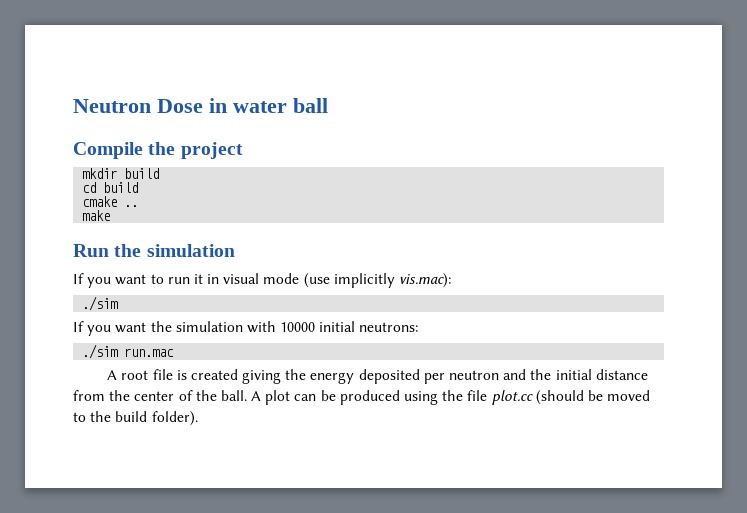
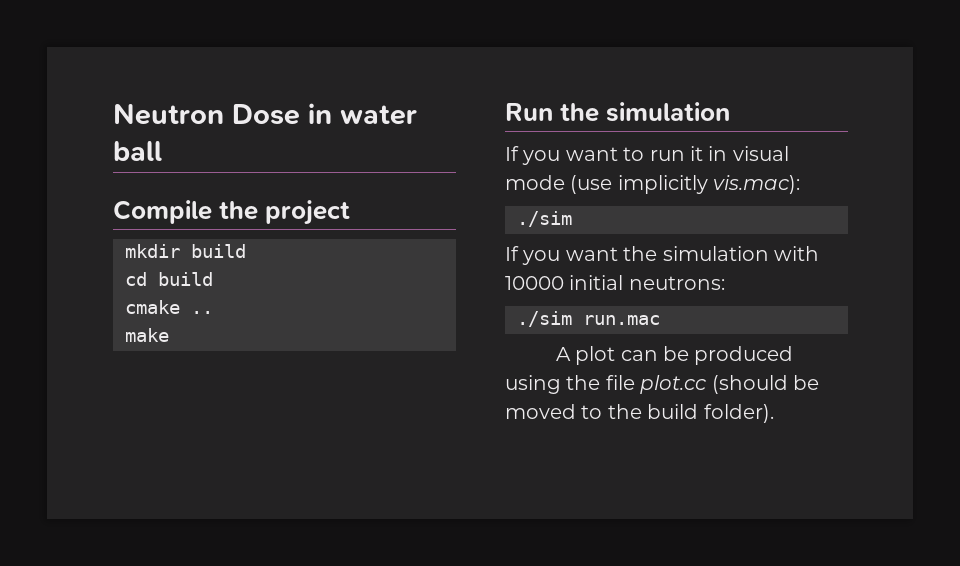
- A root file is created giving the energy deposited per neutron and the initial distance from the center of the ball. A plot can be produced using the file plot.cc (should be moved to the build folder).
+ A plot can be produced using the file plot.cc (should be moved to the build folder).

